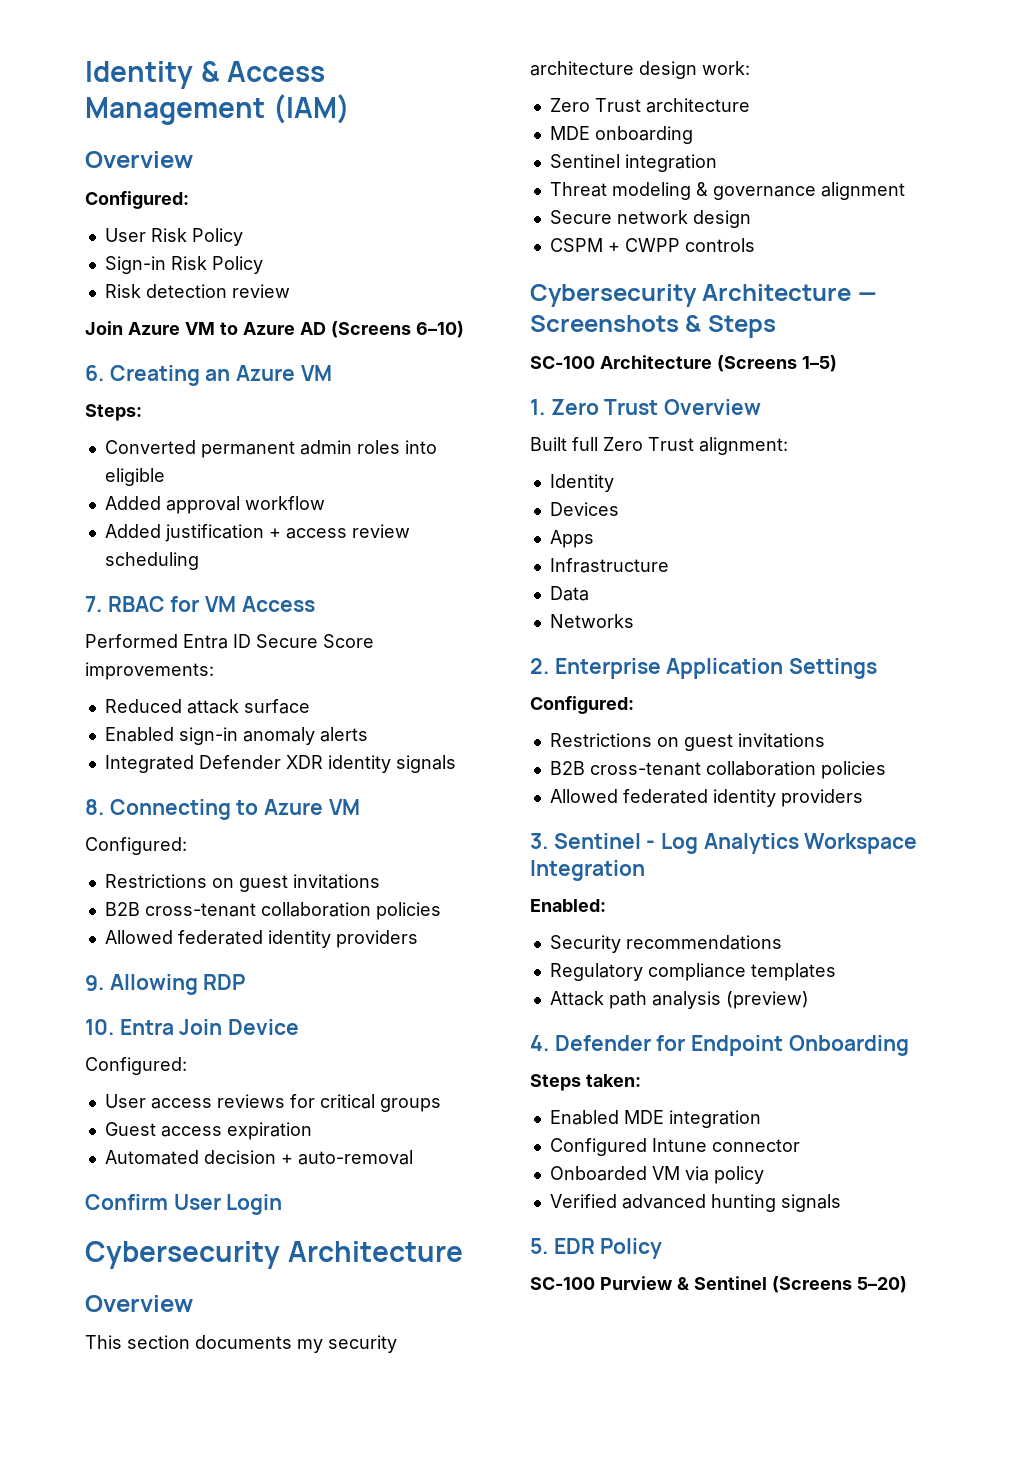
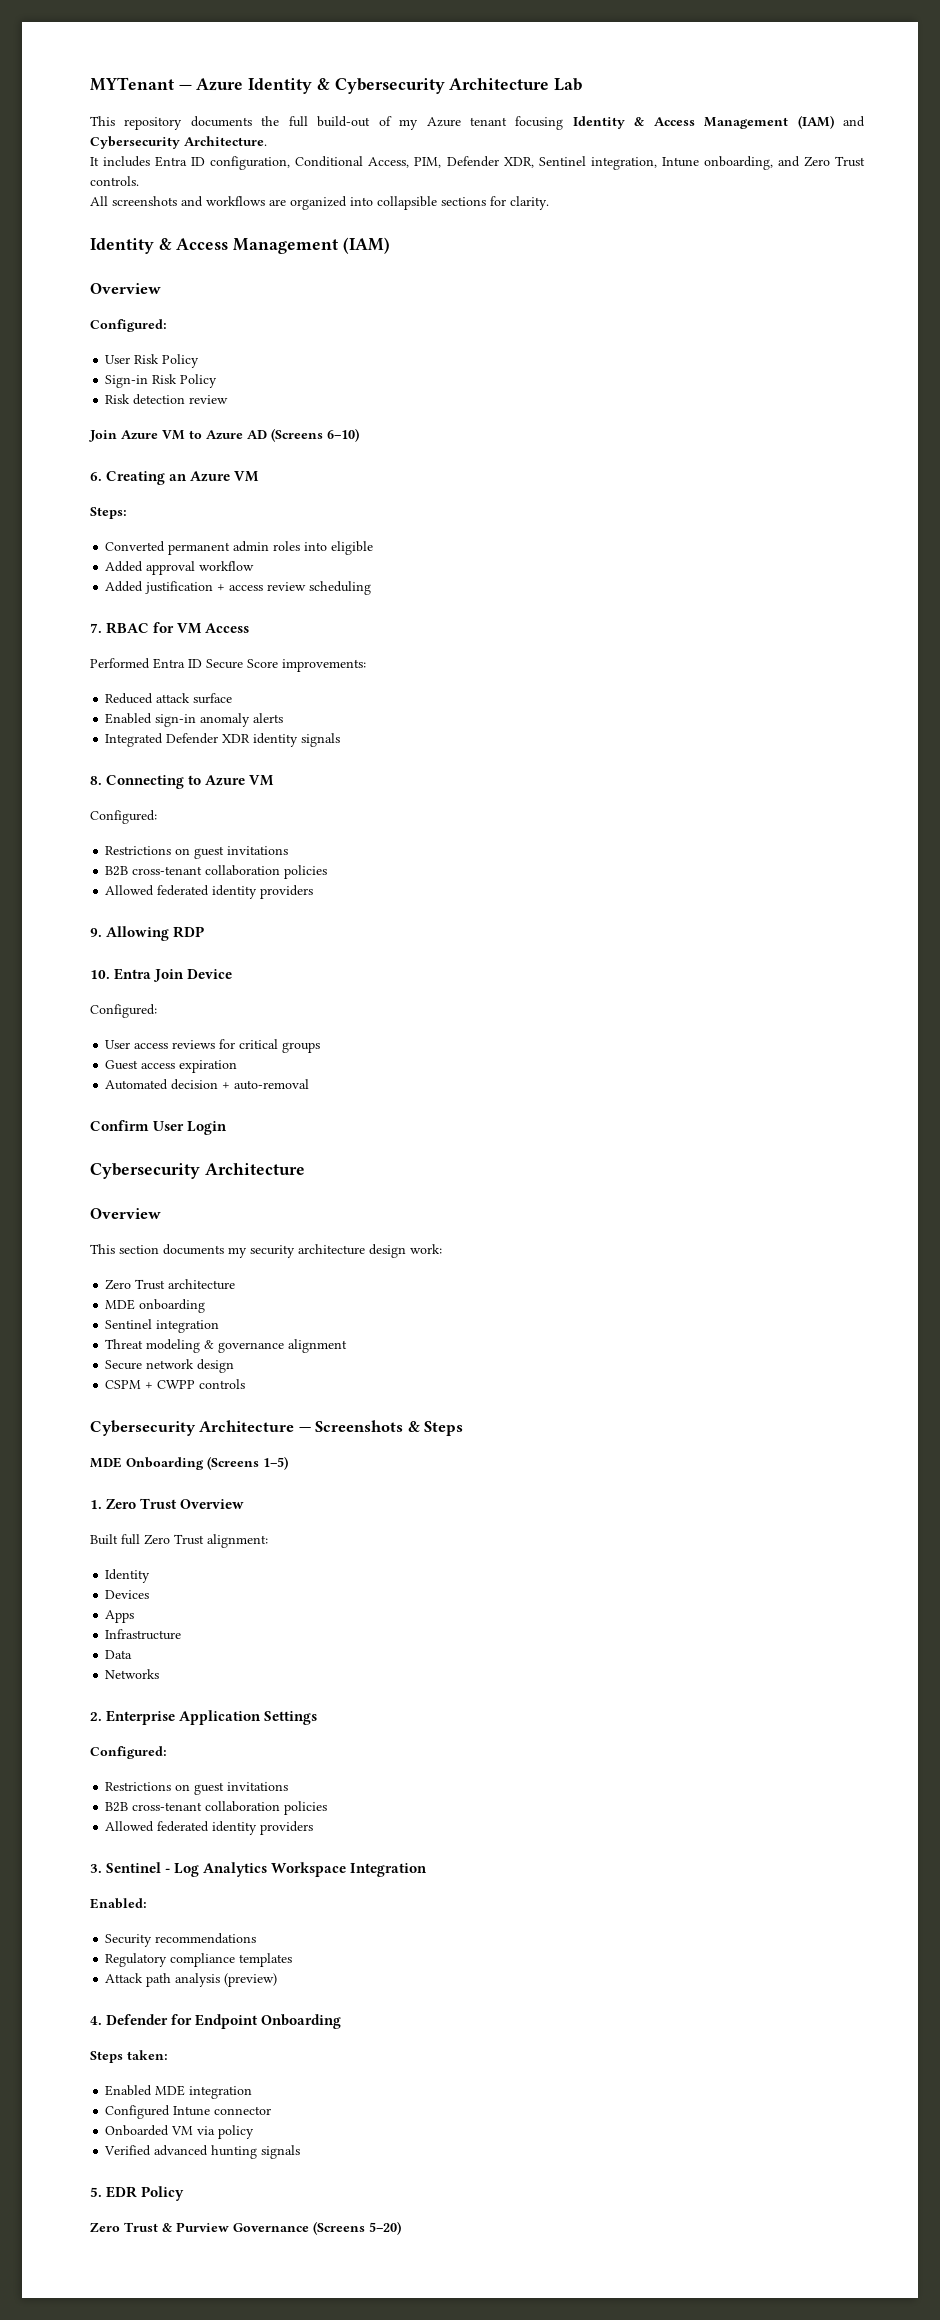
+ MYTenant — Azure Identity & Cybersecurity Architecture Lab
+ This repository documents the full build-out of my Azure tenant focusing Identity & Access Management (IAM) and Cybersecurity Architecture.
+ It includes Entra ID configuration, Conditional Access, PIM, Defender XDR, Sentinel integration, Intune onboarding, and Zero Trust controls.
+ All screenshots and workflows are organized into collapsible sections for clarity.
- SC-100 Architecture (Screens 1–5)
+ MDE Onboarding (Screens 1–5)
- SC-100 Purview & Sentinel (Screens 5–20)
+ Zero Trust & Purview Governance (Screens 5–20)

